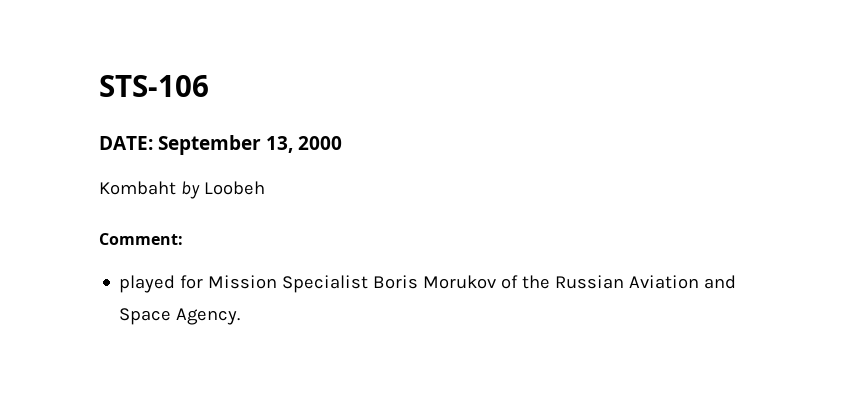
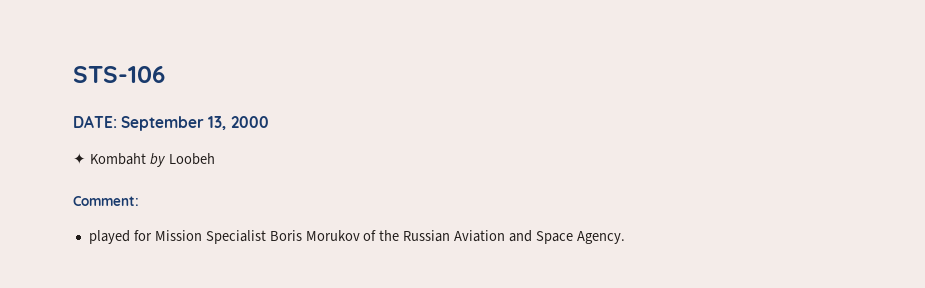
- Kombaht by Loobeh
+ ✦ Kombaht by Loobeh

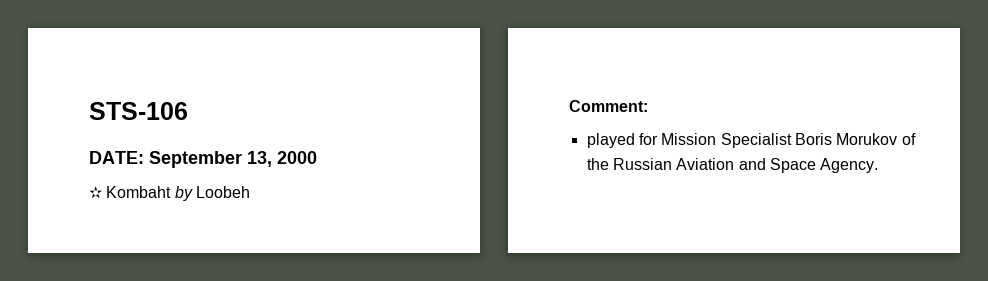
- ✦ Kombaht by Loobeh
+ ✫ Kombaht by Loobeh

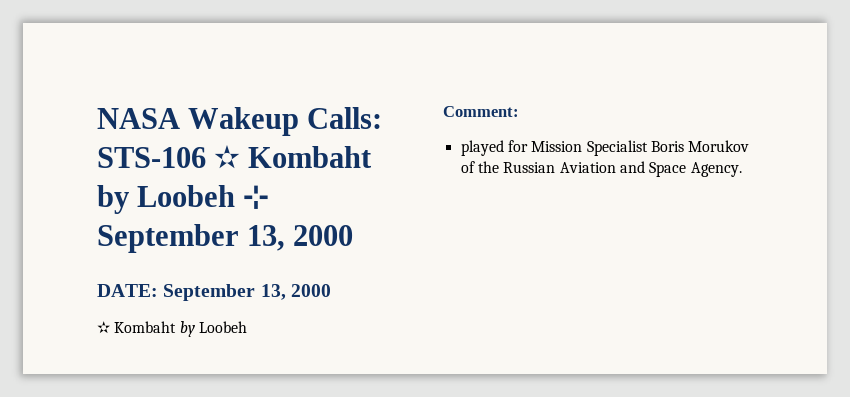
- STS-106
+ NASA Wakeup Calls: STS-106 ✫ Kombaht by Loobeh ⊹ September 13, 2000

